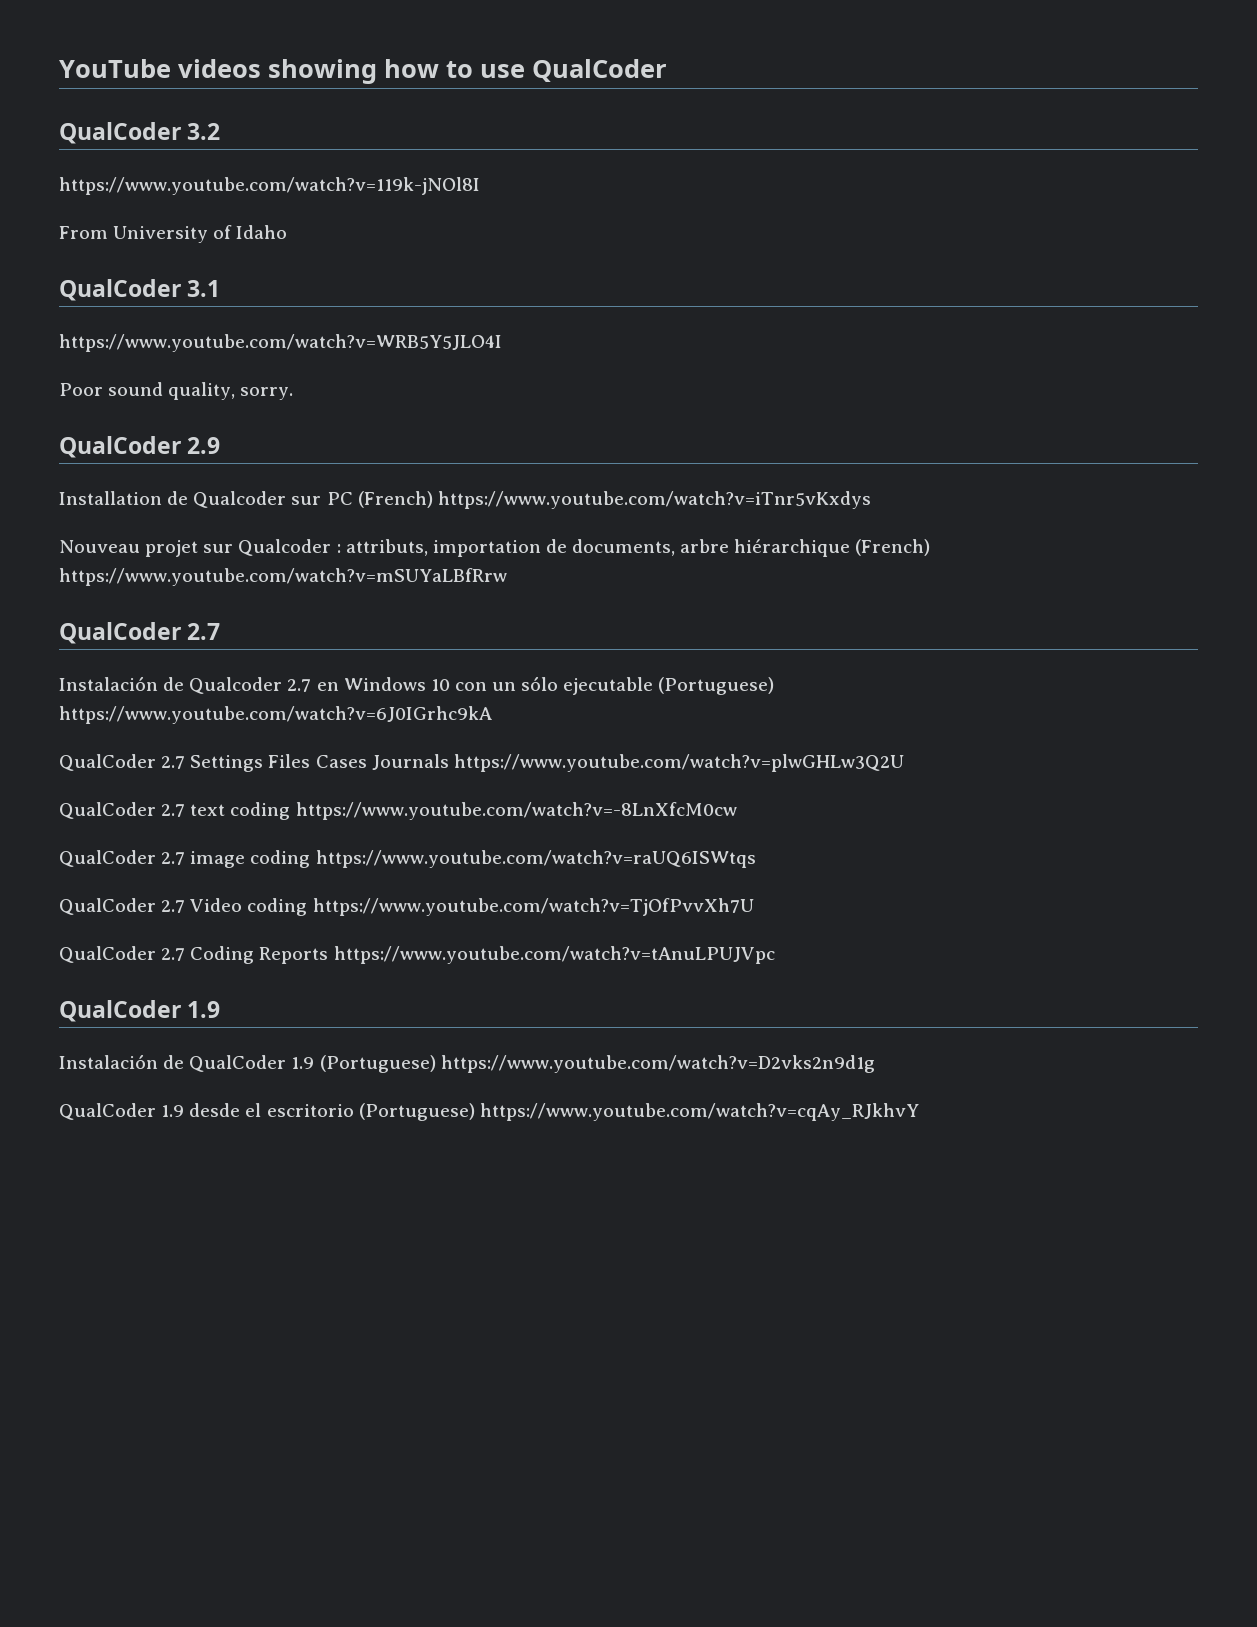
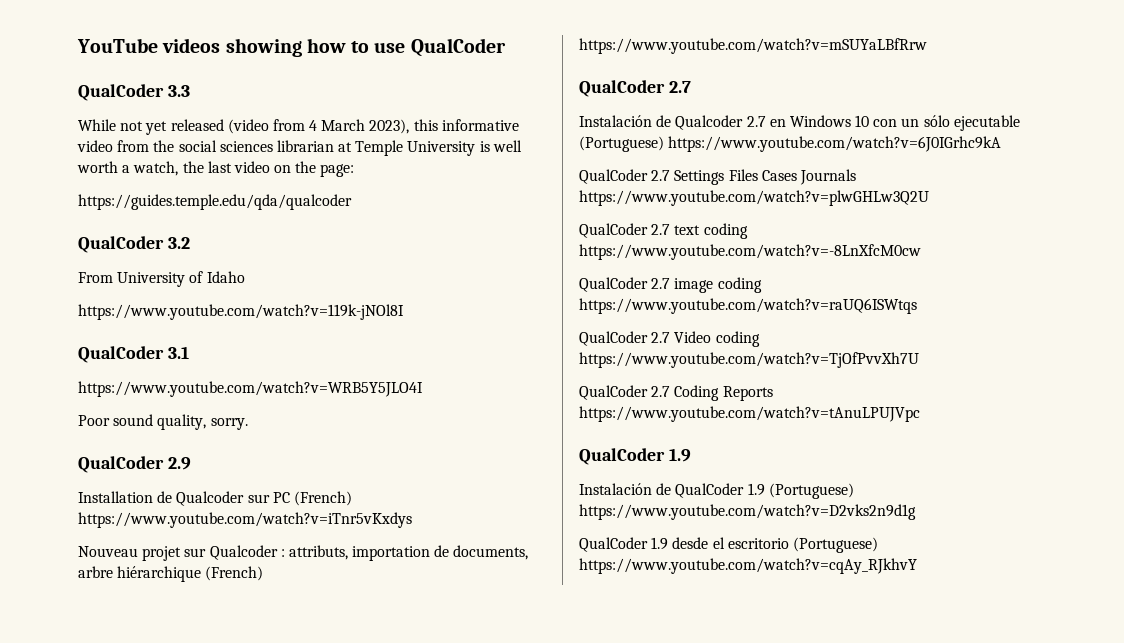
+ QualCoder 3.3
+ While not yet released (video from 4 March 2023), this informative video from the social sciences librarian at Temple University is well worth a watch, the last video on the page:
+ https://guides.temple.edu/qda/qualcoder
- https://www.youtube.com/watch?v=119k-jNOl8I
+ https://www.youtube.com/watch?v=119k-jNOl8I

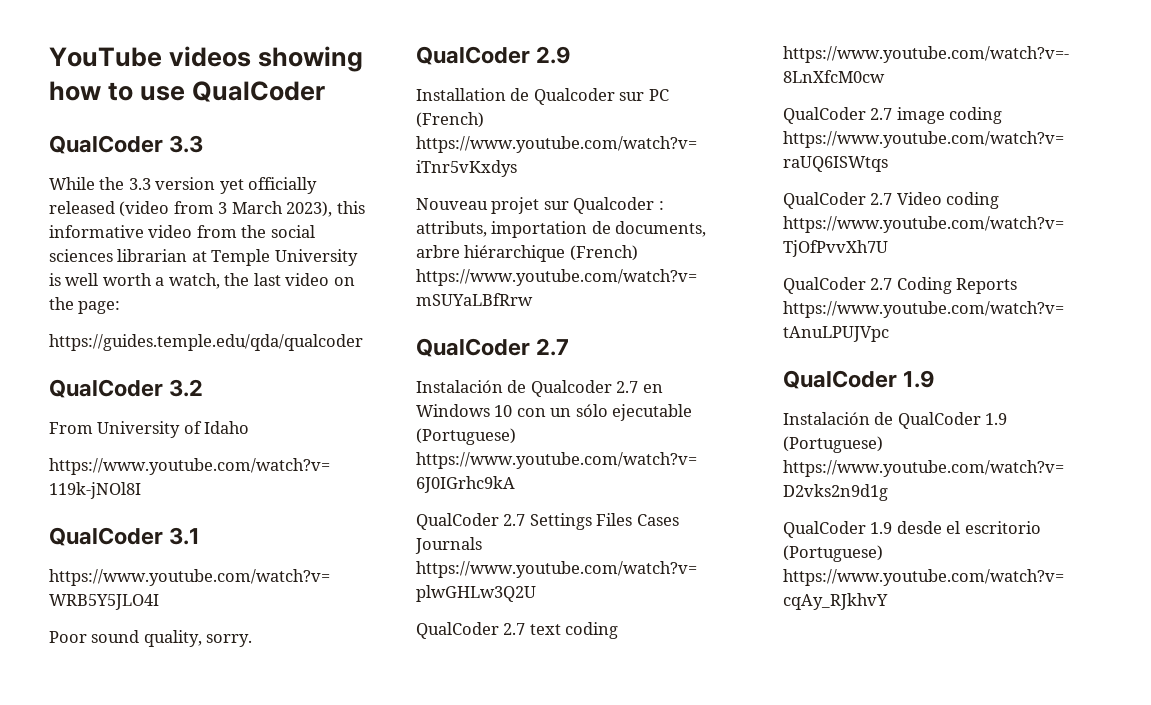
- While not yet released (video from 4 March 2023), this informative video from the social sciences librarian at Temple University is well worth a watch, the last video on the page:
+ While the 3.3 version yet officially released (video from 3 March 2023), this informative video from the social sciences librarian at Temple University is well worth a watch, the last video on the page:

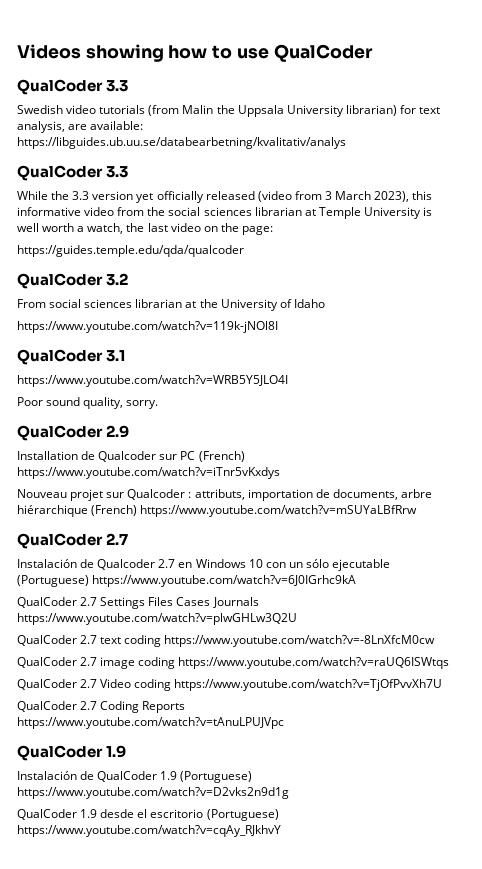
- YouTube videos showing how to use QualCoder
+ Videos showing how to use QualCoder
+ Swedish video tutorials (from Malin the Uppsala University librarian) for text analysis, are available: https://libguides.ub.uu.se/databearbetning/kvalitativ/analys
+ QualCoder 3.3
- From University of Idaho
+ From social sciences librarian at the University of Idaho

